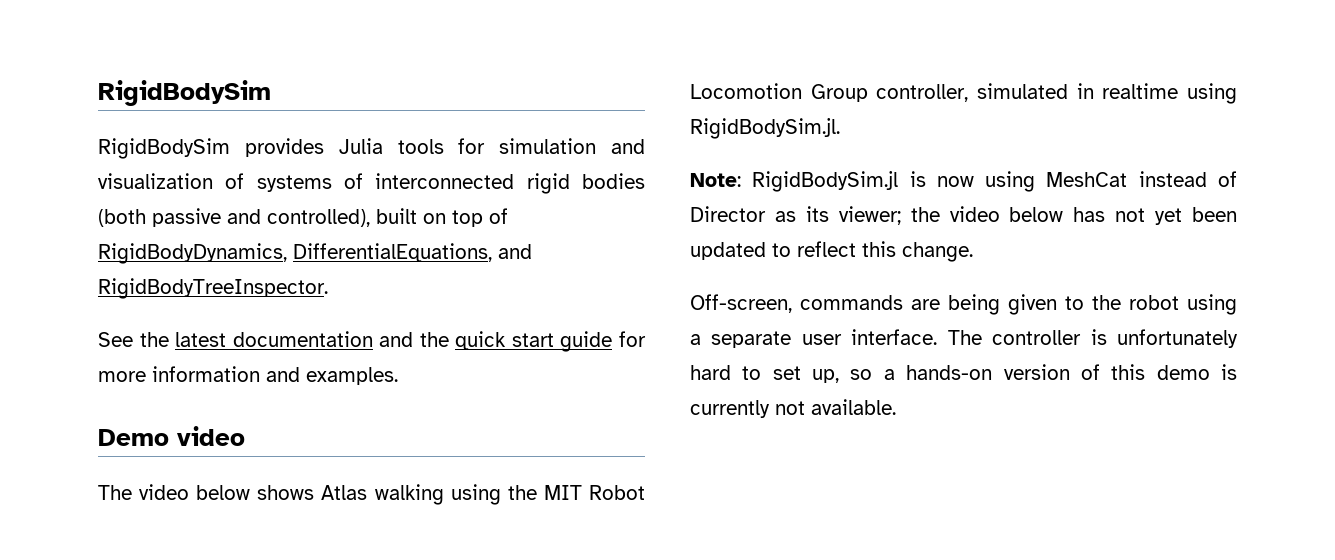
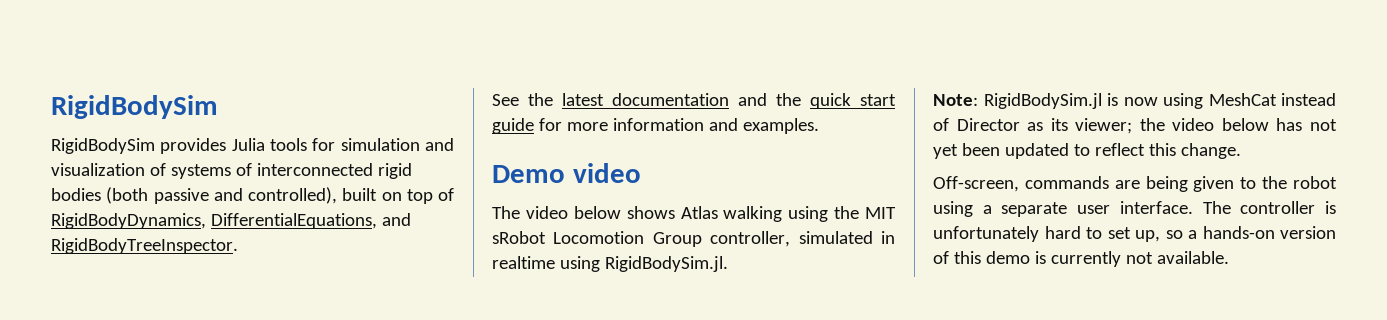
- The video below shows Atlas walking using the MIT Robot Locomotion Group controller, simulated in realtime using RigidBodySim.jl.
+ The video below shows Atlas walking using the MIT sRobot Locomotion Group controller, simulated in realtime using RigidBodySim.jl.

